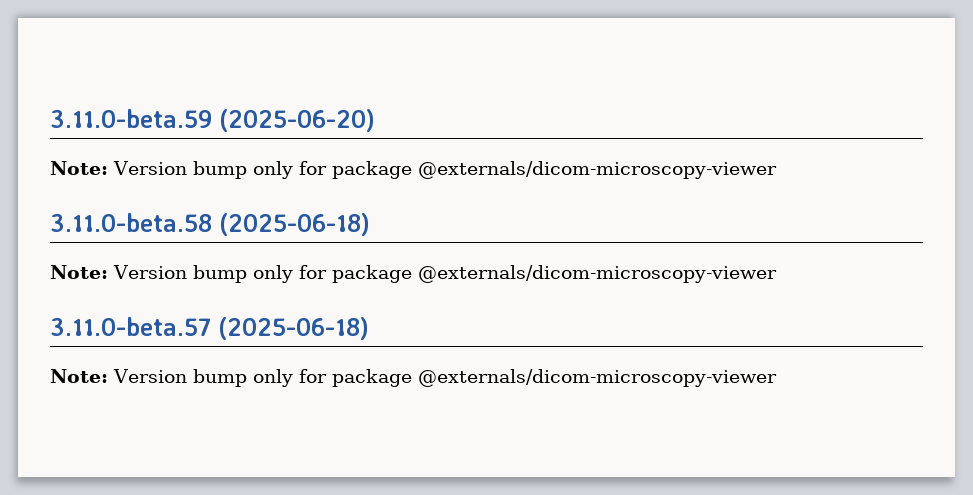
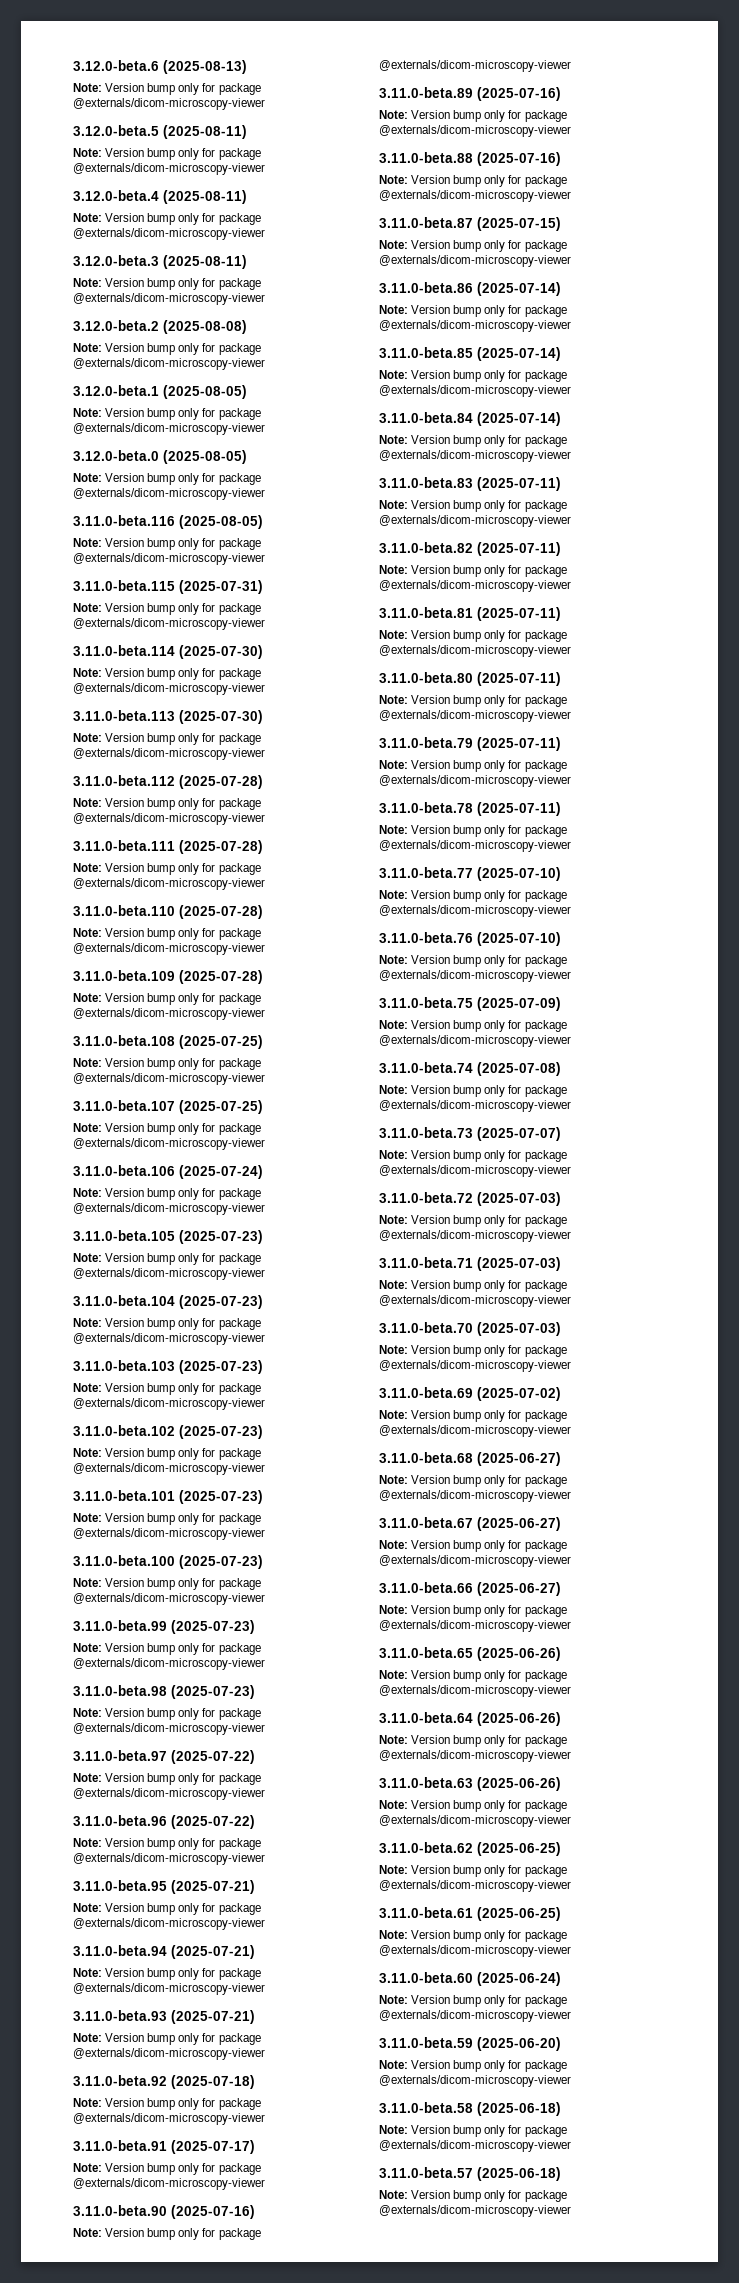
+ 3.12.0-beta.6 (2025-08-13)
+ Note: Version bump only for package @externals/dicom-microscopy-viewer
+ 3.12.0-beta.5 (2025-08-11)
+ Note: Version bump only for package @externals/dicom-microscopy-viewer
+ 3.12.0-beta.4 (2025-08-11)
+ Note: Version bump only for package @externals/dicom-microscopy-viewer
+ 3.12.0-beta.3 (2025-08-11)
+ Note: Version bump only for package @externals/dicom-microscopy-viewer
+ 3.12.0-beta.2 (2025-08-08)
+ Note: Version bump only for package @externals/dicom-microscopy-viewer
+ 3.12.0-beta.1 (2025-08-05)
+ Note: Version bump only for package @externals/dicom-microscopy-viewer
+ 3.12.0-beta.0 (2025-08-05)
+ Note: Version bump only for package @externals/dicom-microscopy-viewer
+ 3.11.0-beta.116 (2025-08-05)
+ Note: Version bump only for package @externals/dicom-microscopy-viewer
+ 3.11.0-beta.115 (2025-07-31)
+ Note: Version bump only for package @externals/dicom-microscopy-viewer
+ 3.11.0-beta.114 (2025-07-30)
+ Note: Version bump only for package @externals/dicom-microscopy-viewer
+ 3.11.0-beta.113 (2025-07-30)
+ Note: Version bump only for package @externals/dicom-microscopy-viewer
+ 3.11.0-beta.112 (2025-07-28)
+ Note: Version bump only for package @externals/dicom-microscopy-viewer
+ 3.11.0-beta.111 (2025-07-28)
+ Note: Version bump only for package @externals/dicom-microscopy-viewer
+ 3.11.0-beta.110 (2025-07-28)
+ Note: Version bump only for package @externals/dicom-microscopy-viewer
+ 3.11.0-beta.109 (2025-07-28)
+ Note: Version bump only for package @externals/dicom-microscopy-viewer
+ 3.11.0-beta.108 (2025-07-25)
+ Note: Version bump only for package @externals/dicom-microscopy-viewer
+ 3.11.0-beta.107 (2025-07-25)
+ Note: Version bump only for package @externals/dicom-microscopy-viewer
+ 3.11.0-beta.106 (2025-07-24)
+ Note: Version bump only for package @externals/dicom-microscopy-viewer
+ 3.11.0-beta.105 (2025-07-23)
+ Note: Version bump only for package @externals/dicom-microscopy-viewer
+ 3.11.0-beta.104 (2025-07-23)
+ Note: Version bump only for package @externals/dicom-microscopy-viewer
+ 3.11.0-beta.103 (2025-07-23)
+ Note: Version bump only for package @externals/dicom-microscopy-viewer
+ 3.11.0-beta.102 (2025-07-23)
+ Note: Version bump only for package @externals/dicom-microscopy-viewer
+ 3.11.0-beta.101 (2025-07-23)
+ Note: Version bump only for package @externals/dicom-microscopy-viewer
+ 3.11.0-beta.100 (2025-07-23)
+ Note: Version bump only for package @externals/dicom-microscopy-viewer
+ 3.11.0-beta.99 (2025-07-23)
+ Note: Version bump only for package @externals/dicom-microscopy-viewer
+ 3.11.0-beta.98 (2025-07-23)
+ Note: Version bump only for package @externals/dicom-microscopy-viewer
+ 3.11.0-beta.97 (2025-07-22)
+ Note: Version bump only for package @externals/dicom-microscopy-viewer
+ 3.11.0-beta.96 (2025-07-22)
+ Note: Version bump only for package @externals/dicom-microscopy-viewer
+ 3.11.0-beta.95 (2025-07-21)
+ Note: Version bump only for package @externals/dicom-microscopy-viewer
+ 3.11.0-beta.94 (2025-07-21)
+ Note: Version bump only for package @externals/dicom-microscopy-viewer
+ 3.11.0-beta.93 (2025-07-21)
+ Note: Version bump only for package @externals/dicom-microscopy-viewer
+ 3.11.0-beta.92 (2025-07-18)
+ Note: Version bump only for package @externals/dicom-microscopy-viewer
+ 3.11.0-beta.91 (2025-07-17)
+ Note: Version bump only for package @externals/dicom-microscopy-viewer
+ 3.11.0-beta.90 (2025-07-16)
+ Note: Version bump only for package @externals/dicom-microscopy-viewer
+ 3.11.0-beta.89 (2025-07-16)
+ Note: Version bump only for package @externals/dicom-microscopy-viewer
+ 3.11.0-beta.88 (2025-07-16)
+ Note: Version bump only for package @externals/dicom-microscopy-viewer
+ 3.11.0-beta.87 (2025-07-15)
+ Note: Version bump only for package @externals/dicom-microscopy-viewer
+ 3.11.0-beta.86 (2025-07-14)
+ Note: Version bump only for package @externals/dicom-microscopy-viewer
+ 3.11.0-beta.85 (2025-07-14)
+ Note: Version bump only for package @externals/dicom-microscopy-viewer
+ 3.11.0-beta.84 (2025-07-14)
+ Note: Version bump only for package @externals/dicom-microscopy-viewer
+ 3.11.0-beta.83 (2025-07-11)
+ Note: Version bump only for package @externals/dicom-microscopy-viewer
+ 3.11.0-beta.82 (2025-07-11)
+ Note: Version bump only for package @externals/dicom-microscopy-viewer
+ 3.11.0-beta.81 (2025-07-11)
+ Note: Version bump only for package @externals/dicom-microscopy-viewer
+ 3.11.0-beta.80 (2025-07-11)
+ Note: Version bump only for package @externals/dicom-microscopy-viewer
+ 3.11.0-beta.79 (2025-07-11)
+ Note: Version bump only for package @externals/dicom-microscopy-viewer
+ 3.11.0-beta.78 (2025-07-11)
+ Note: Version bump only for package @externals/dicom-microscopy-viewer
+ 3.11.0-beta.77 (2025-07-10)
+ Note: Version bump only for package @externals/dicom-microscopy-viewer
+ 3.11.0-beta.76 (2025-07-10)
+ Note: Version bump only for package @externals/dicom-microscopy-viewer
+ 3.11.0-beta.75 (2025-07-09)
+ Note: Version bump only for package @externals/dicom-microscopy-viewer
+ 3.11.0-beta.74 (2025-07-08)
+ Note: Version bump only for package @externals/dicom-microscopy-viewer
+ 3.11.0-beta.73 (2025-07-07)
+ Note: Version bump only for package @externals/dicom-microscopy-viewer
+ 3.11.0-beta.72 (2025-07-03)
+ Note: Version bump only for package @externals/dicom-microscopy-viewer
+ 3.11.0-beta.71 (2025-07-03)
+ Note: Version bump only for package @externals/dicom-microscopy-viewer
+ 3.11.0-beta.70 (2025-07-03)
+ Note: Version bump only for package @externals/dicom-microscopy-viewer
+ 3.11.0-beta.69 (2025-07-02)
+ Note: Version bump only for package @externals/dicom-microscopy-viewer
+ 3.11.0-beta.68 (2025-06-27)
+ Note: Version bump only for package @externals/dicom-microscopy-viewer
+ 3.11.0-beta.67 (2025-06-27)
+ Note: Version bump only for package @externals/dicom-microscopy-viewer
+ 3.11.0-beta.66 (2025-06-27)
+ Note: Version bump only for package @externals/dicom-microscopy-viewer
+ 3.11.0-beta.65 (2025-06-26)
+ Note: Version bump only for package @externals/dicom-microscopy-viewer
+ 3.11.0-beta.64 (2025-06-26)
+ Note: Version bump only for package @externals/dicom-microscopy-viewer
+ 3.11.0-beta.63 (2025-06-26)
+ Note: Version bump only for package @externals/dicom-microscopy-viewer
+ 3.11.0-beta.62 (2025-06-25)
+ Note: Version bump only for package @externals/dicom-microscopy-viewer
+ 3.11.0-beta.61 (2025-06-25)
+ Note: Version bump only for package @externals/dicom-microscopy-viewer
+ 3.11.0-beta.60 (2025-06-24)
+ Note: Version bump only for package @externals/dicom-microscopy-viewer

